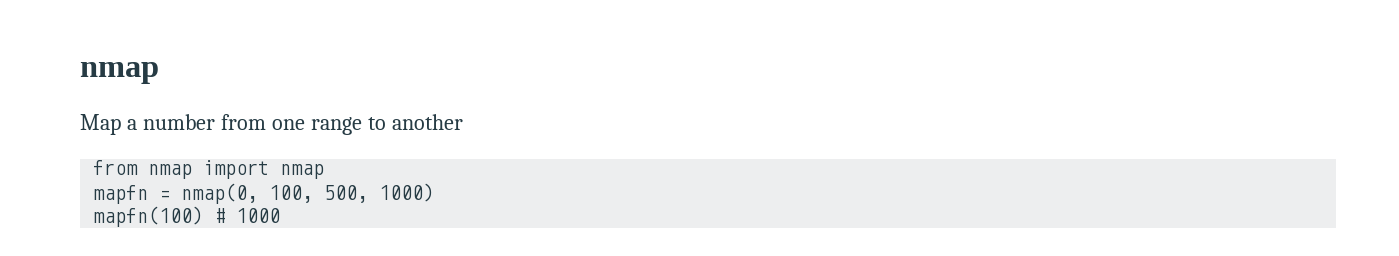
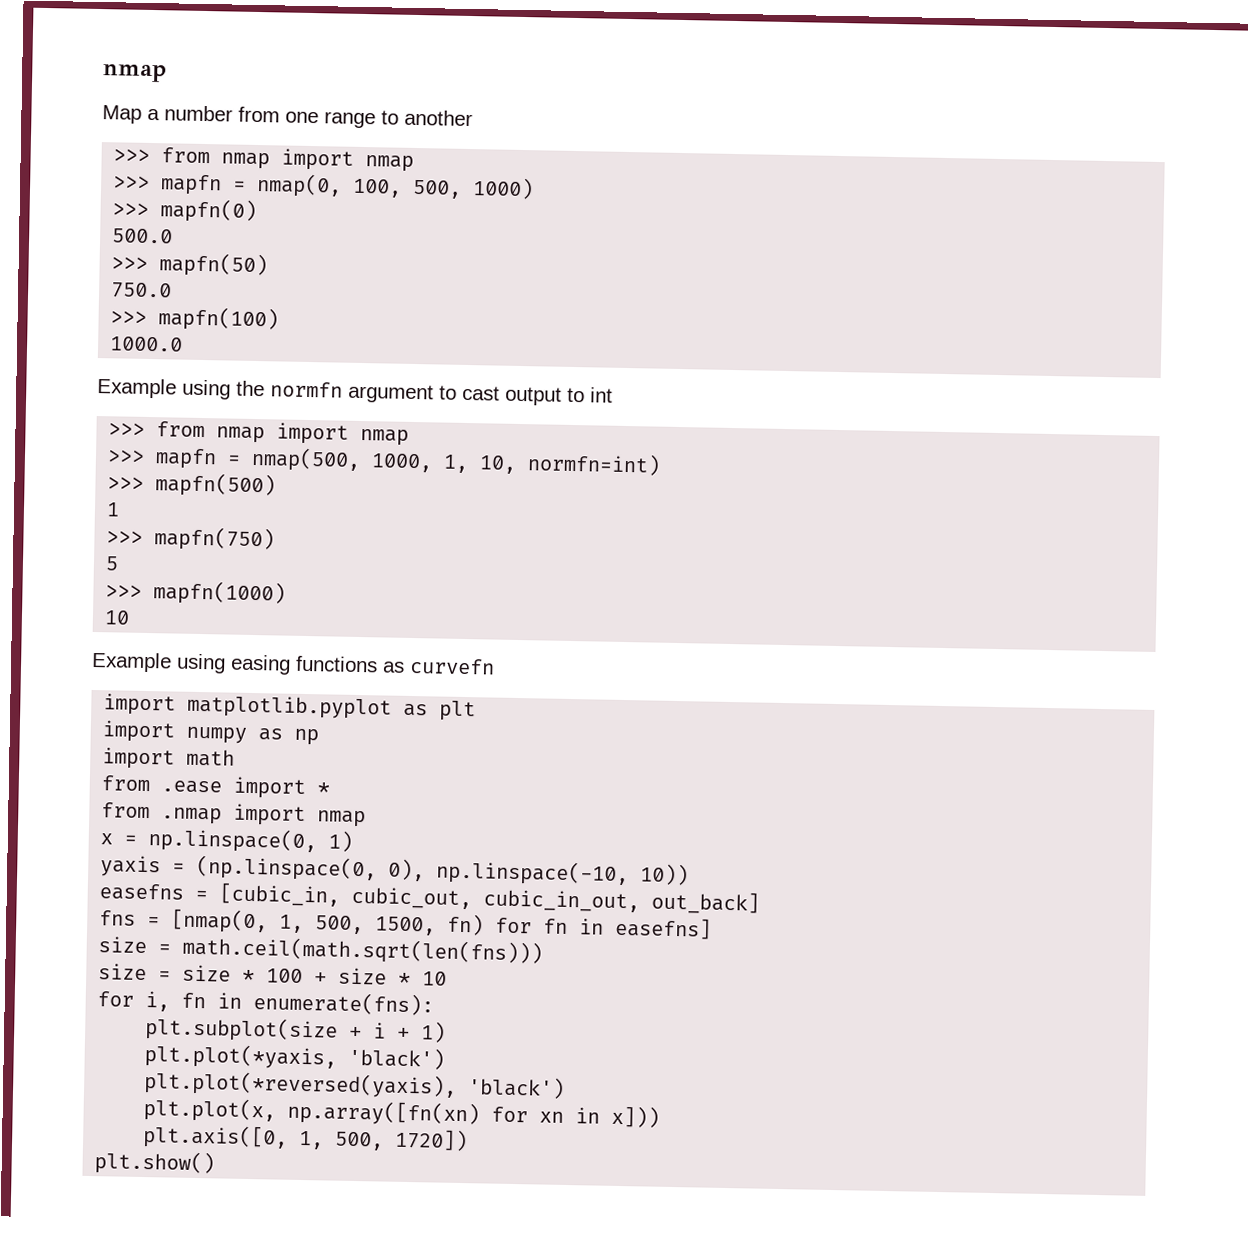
  Map a number from one range to another
- from nmap import nmap
- mapfn = nmap(0, 100, 500, 1000)
+ >>> from nmap import nmap
+ >>> mapfn = nmap(0, 100, 500, 1000)
- mapfn(100) # 1000
+ >>> mapfn(0)
+ 500.0
+ >>> mapfn(50)
+ 750.0
+ >>> mapfn(100)
+ 1000.0
+ Example using the normfn argument to cast output to int
+ >>> from nmap import nmap
+ >>> mapfn = nmap(500, 1000, 1, 10, normfn=int)
+ >>> mapfn(500)
+ 1
+ >>> mapfn(750)
+ 5
+ >>> mapfn(1000)
+ 10
+ Example using easing functions as curvefn
+ import matplotlib.pyplot as plt
+ import numpy as np
+ import math
+ from .ease import *
+ from .nmap import nmap
+ x = np.linspace(0, 1)
+ yaxis = (np.linspace(0, 0), np.linspace(-10, 10))
+ easefns = [cubic_in, cubic_out, cubic_in_out, out_back]
+ fns = [nmap(0, 1, 500, 1500, fn) for fn in easefns]
+ size = math.ceil(math.sqrt(len(fns)))
+ size = size * 100 + size * 10
+ for i, fn in enumerate(fns):
+ plt.subplot(size + i + 1)
+ plt.plot(*yaxis, 'black')
+ plt.plot(*reversed(yaxis), 'black')
+ plt.plot(x, np.array([fn(xn) for xn in x]))
+ plt.axis([0, 1, 500, 1720])
+ plt.show()

